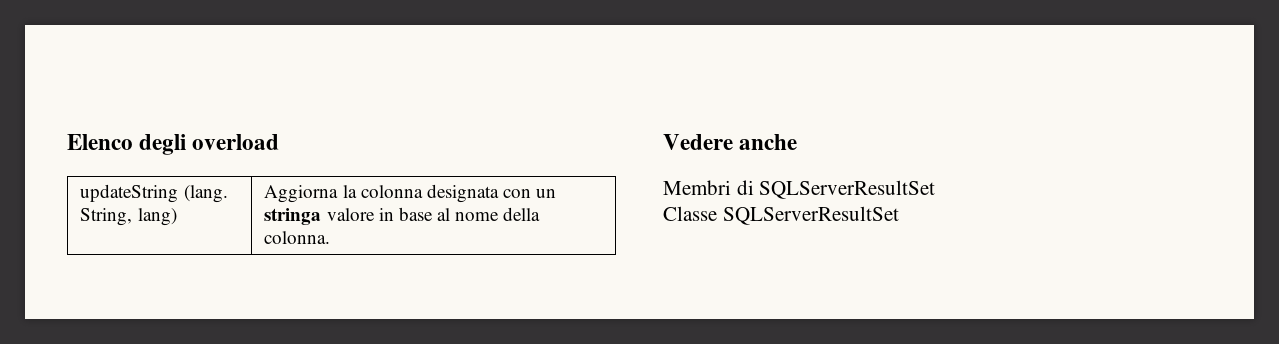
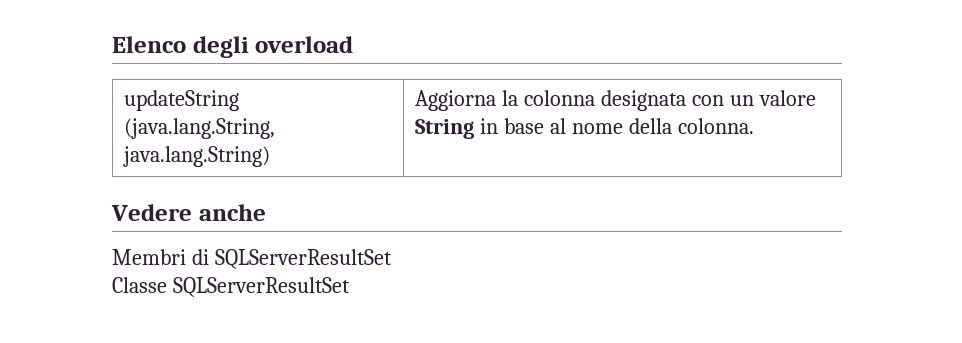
- updateString (lang. String, lang) | Aggiorna la colonna designata con un stringa valore in base al nome della colonna.
+ updateString (java.lang.String, java.lang.String) | Aggiorna la colonna designata con un valore String in base al nome della colonna.

